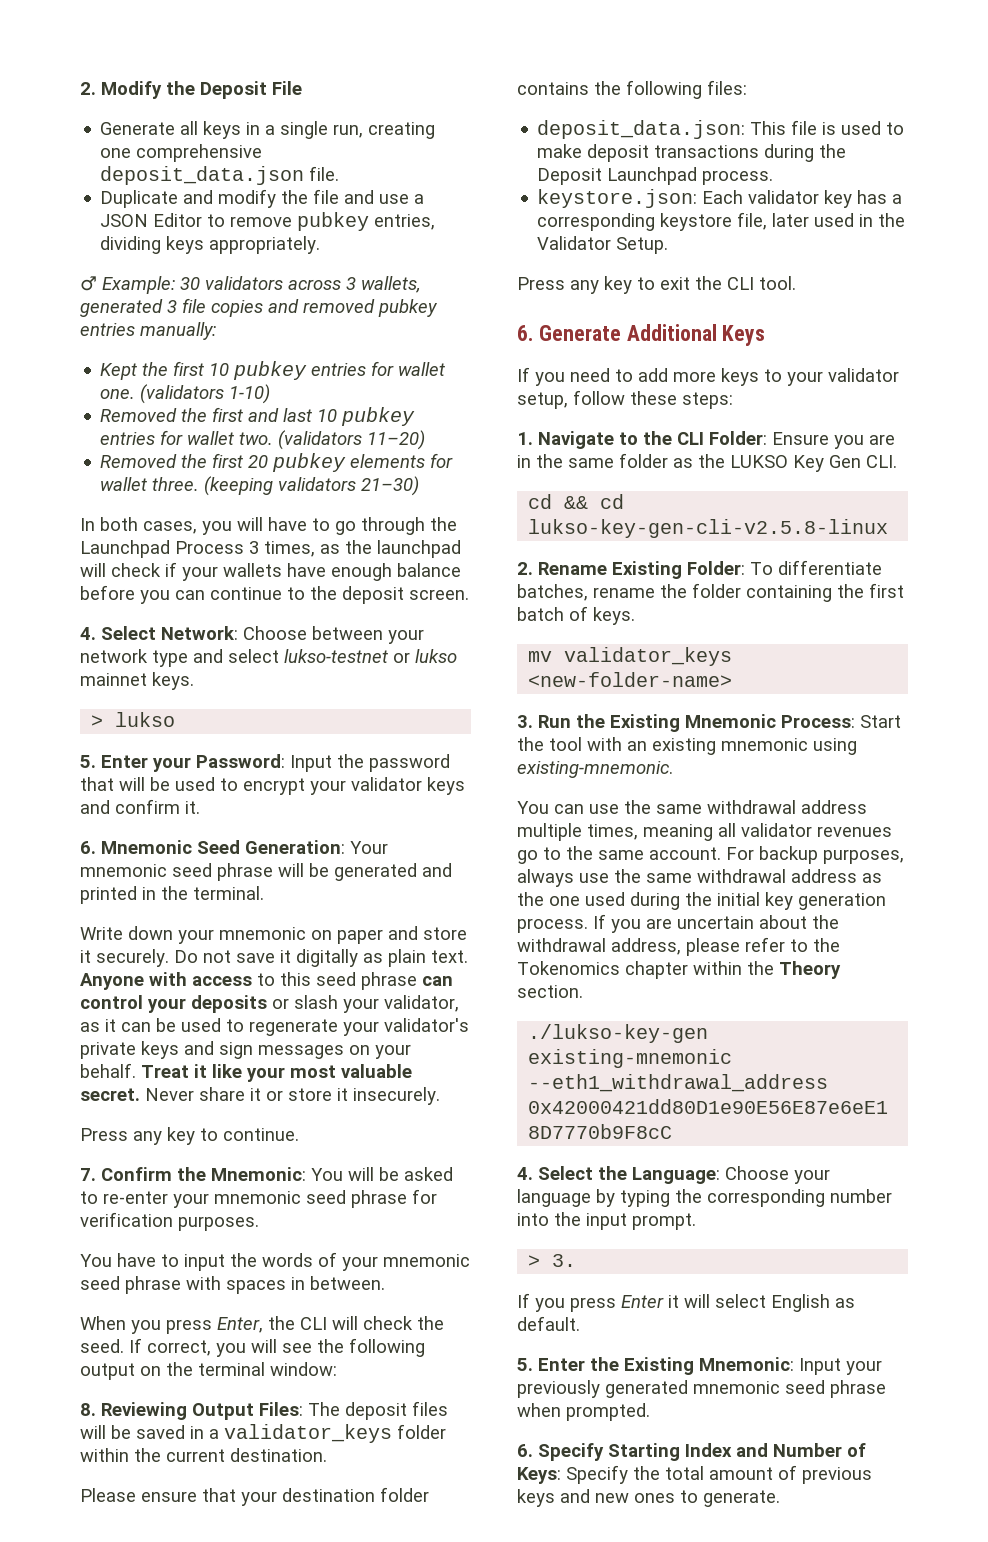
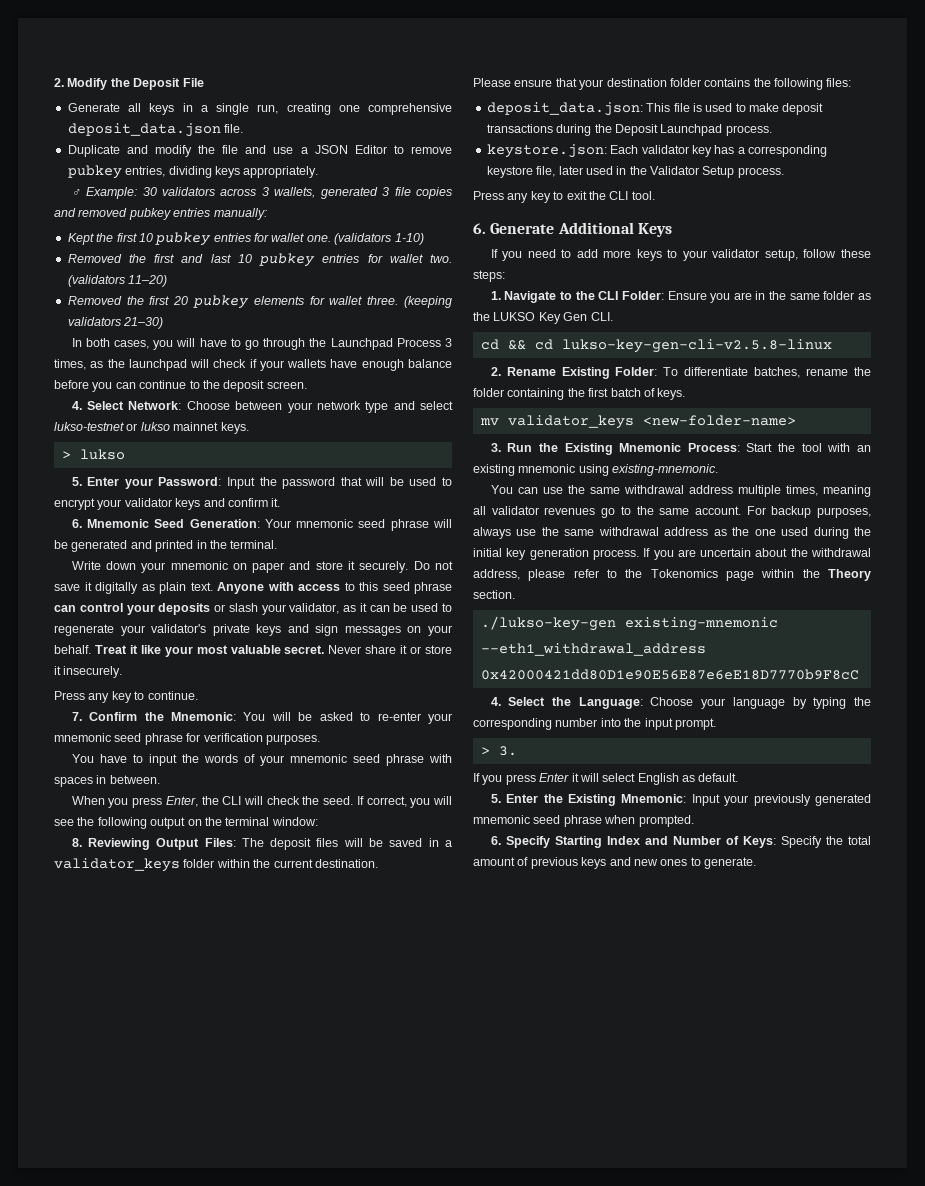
- keystore.json: Each validator key has a corresponding keystore file, later used in the Validator Setup.
+ keystore.json: Each validator key has a corresponding keystore file, later used in the Validator Setup process.
- If you are uncertain about the withdrawal address, please refer to the Tokenomics chapter within the Theory section.
+ If you are uncertain about the withdrawal address, please refer to the Tokenomics page within the Theory section.

